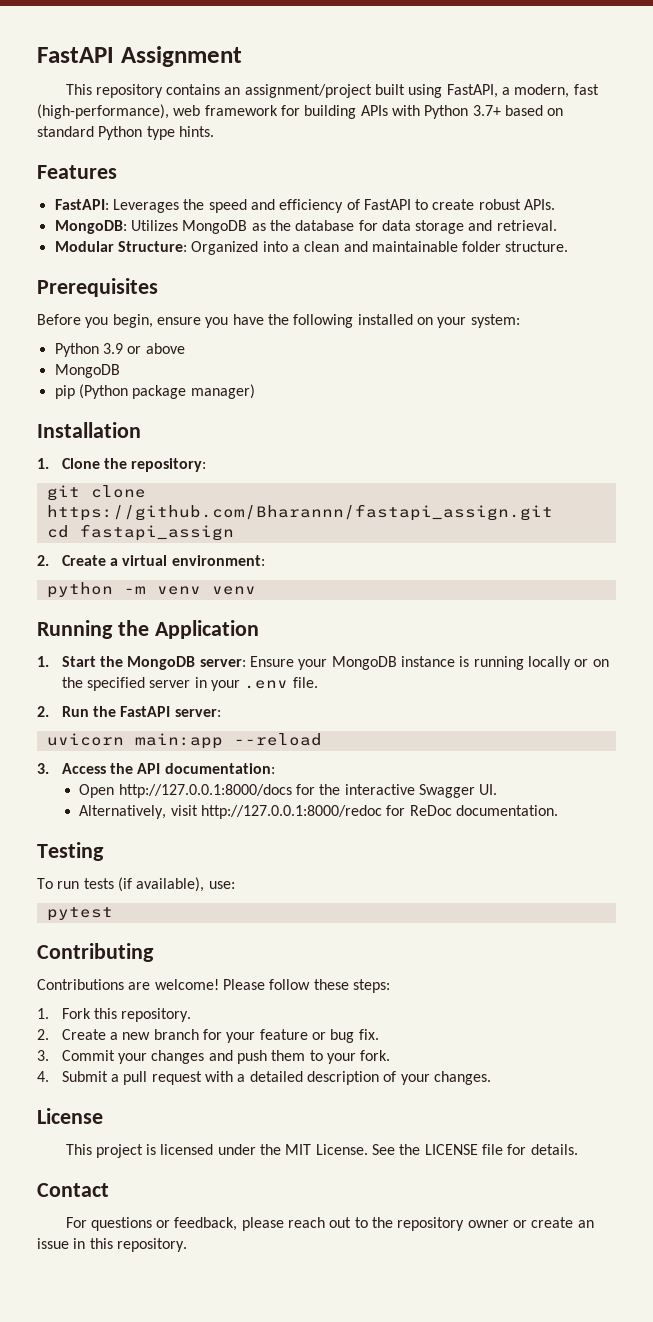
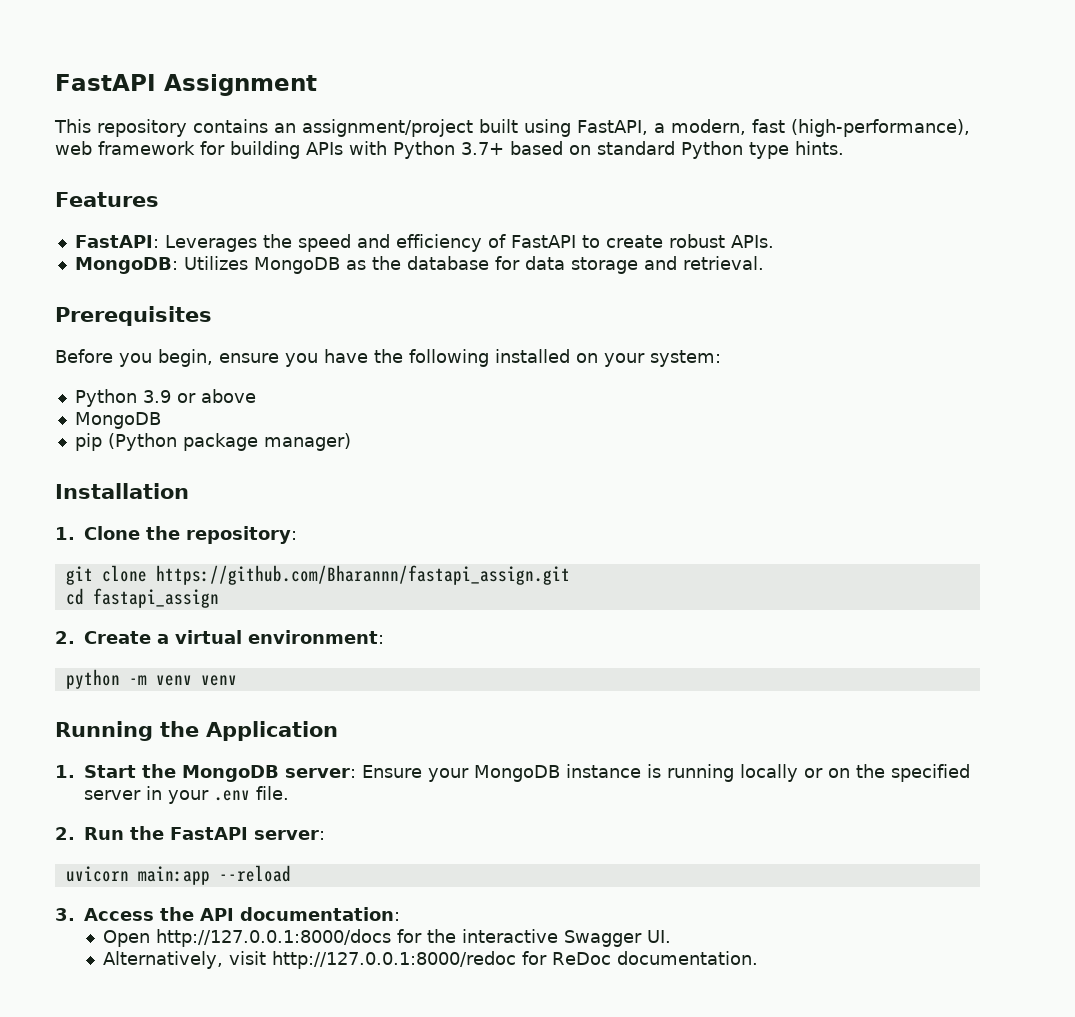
- Modular Structure: Organized into a clean and maintainable folder structure.
- Testing
- To run tests (if available), use:
- pytest
- Contributing
- Contributions are welcome! Please follow these steps:
- 1. Fork this repository.
- 2. Create a new branch for your feature or bug fix.
- 3. Commit your changes and push them to your fork.
- 4. Submit a pull request with a detailed description of your changes.
- License
- This project is licensed under the MIT License. See the LICENSE file for details.
- Contact
- For questions or feedback, please reach out to the repository owner or create an issue in this repository.

